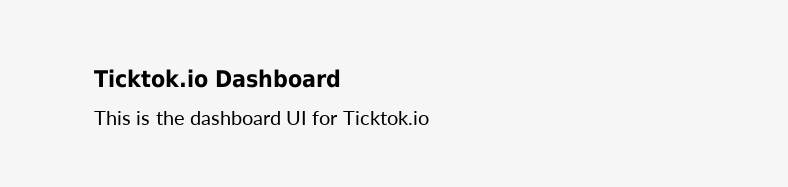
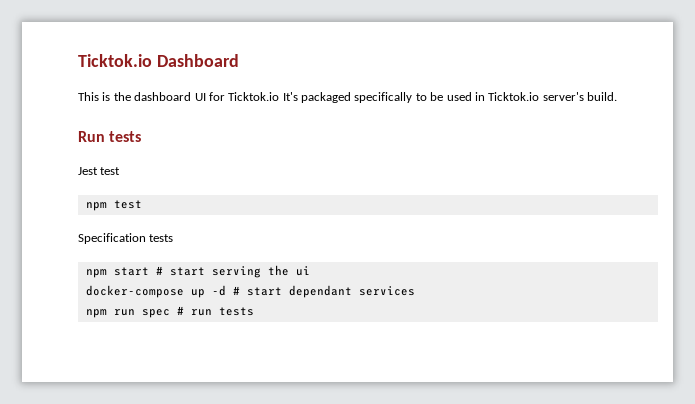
- This is the dashboard UI for Ticktok.io
+ This is the dashboard UI for Ticktok.io It's packaged specifically to be used in Ticktok.io server's build.
+ Run tests
+ Jest test
+ npm test
+ Specification tests
+ npm start # start serving the ui
+ docker-compose up -d # start dependant services
+ npm run spec # run tests

